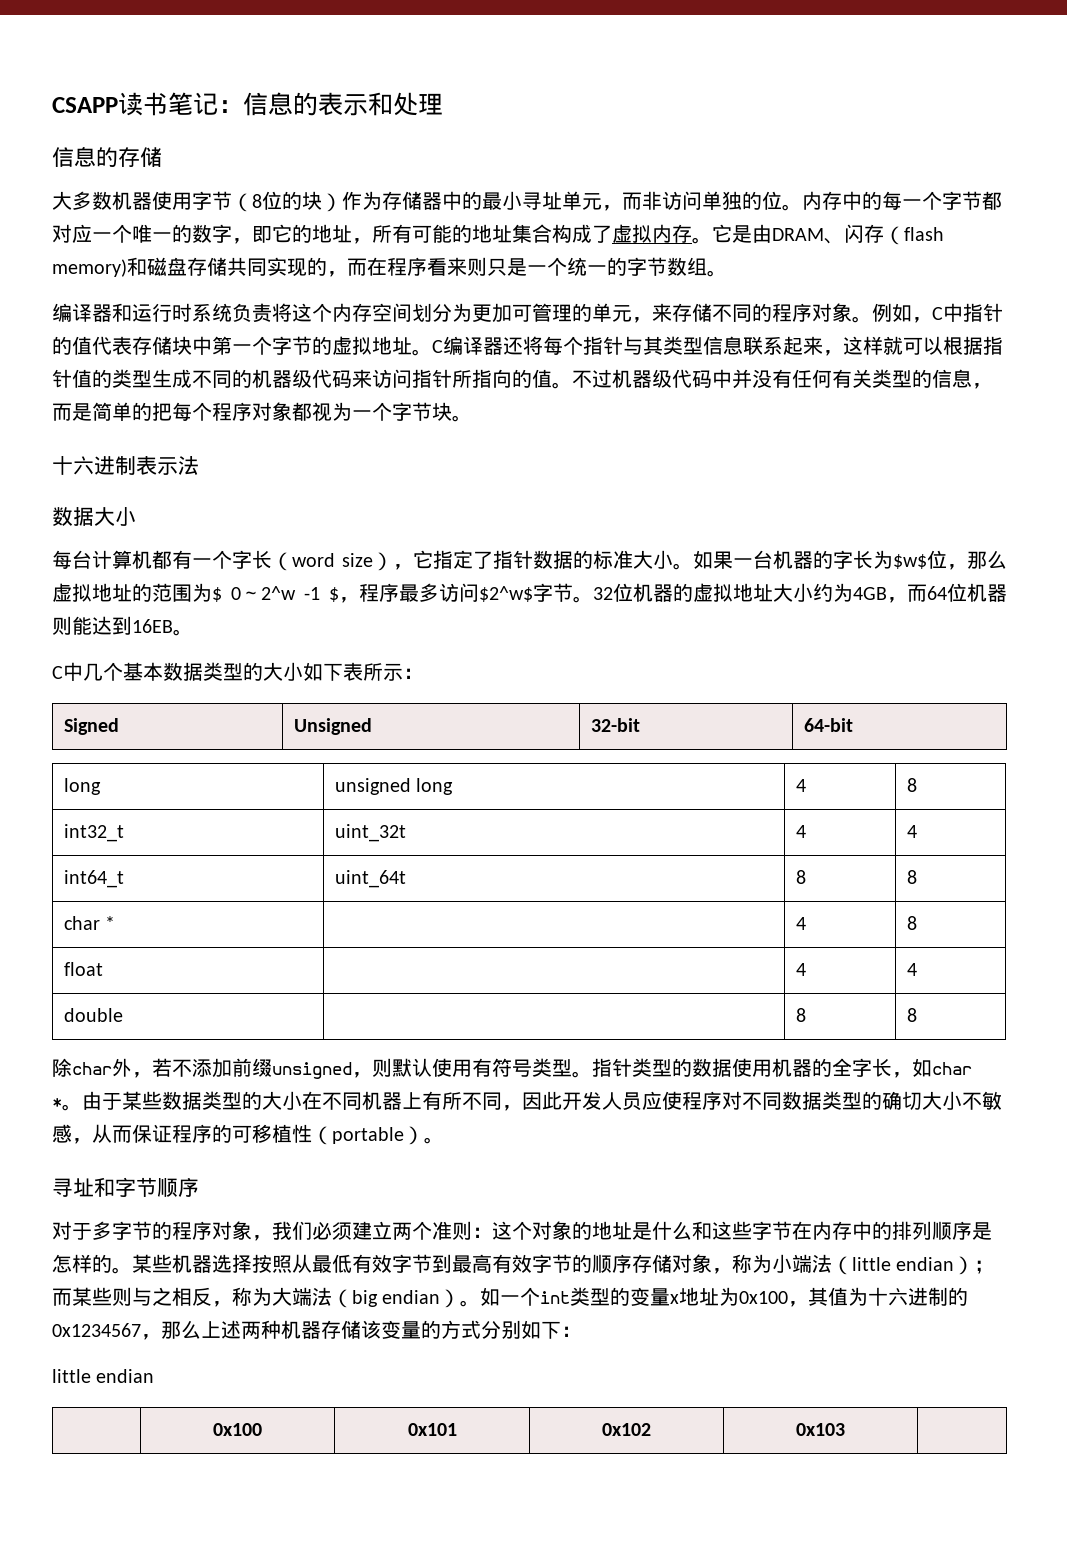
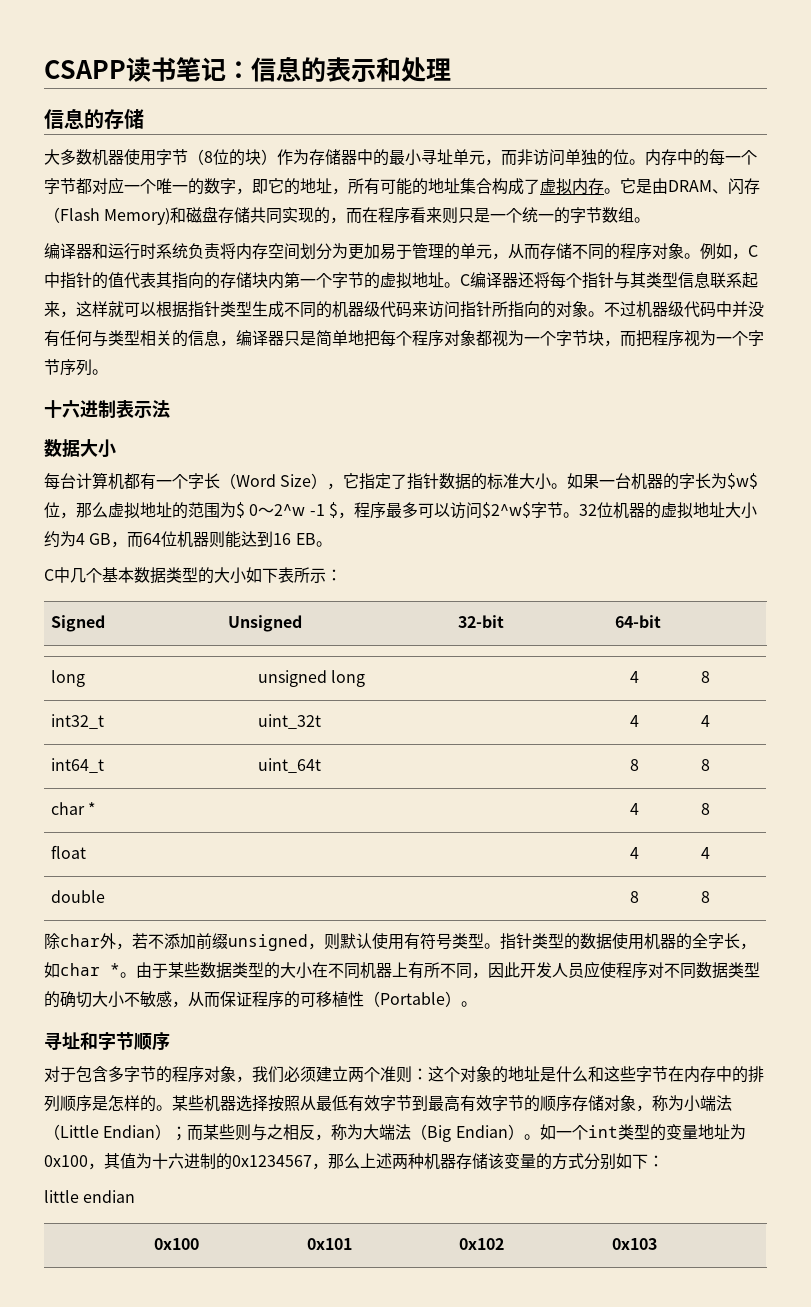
- 它是由DRAM、闪存（flash memory)和磁盘存储共同实现的，而在程序看来则只是一个统一的字节数组。
+ 它是由DRAM、闪存（Flash Memory)和磁盘存储共同实现的，而在程序看来则只是一个统一的字节数组。
- 编译器和运行时系统负责将这个内存空间划分为更加可管理的单元，来存储不同的程序对象。
+ 编译器和运行时系统负责将内存空间划分为更加易于管理的单元，从而存储不同的程序对象。
- 例如，C中指针的值代表存储块中第一个字节的虚拟地址。
+ 例如，C中指针的值代表其指向的存储块内第一个字节的虚拟地址。
- C编译器还将每个指针与其类型信息联系起来，这样就可以根据指针值的类型生成不同的机器级代码来访问指针所指向的值。
+ C编译器还将每个指针与其类型信息联系起来，这样就可以根据指针类型生成不同的机器级代码来访问指针所指向的对象。
- 不过机器级代码中并没有任何有关类型的信息，而是简单的把每个程序对象都视为一个字节块。
+ 不过机器级代码中并没有任何与类型相关的信息，编译器只是简单地把每个程序对象都视为一个字节块，而把程序视为一个字节序列。
- 每台计算机都有一个字长（word size），它指定了指针数据的标准大小。
+ 每台计算机都有一个字长（Word Size），它指定了指针数据的标准大小。
- 如果一台机器的字长为$w$位，那么虚拟地址的范围为$ 0～2^w -1 $，程序最多访问$2^w$字节。
+ 如果一台机器的字长为$w$位，那么虚拟地址的范围为$ 0～2^w -1 $，程序最多可以访问$2^w$字节。
- 32位机器的虚拟地址大小约为4GB，而64位机器则能达到16EB。
+ 32位机器的虚拟地址大小约为4 GB，而64位机器则能达到16 EB。
- 由于某些数据类型的大小在不同机器上有所不同，因此开发人员应使程序对不同数据类型的确切大小不敏感，从而保证程序的可移植性（portable）。
+ 由于某些数据类型的大小在不同机器上有所不同，因此开发人员应使程序对不同数据类型的确切大小不敏感，从而保证程序的可移植性（Portable）。
- 对于多字节的程序对象，我们必须建立两个准则：这个对象的地址是什么和这些字节在内存中的排列顺序是怎样的。
+ 对于包含多字节的程序对象，我们必须建立两个准则：这个对象的地址是什么和这些字节在内存中的排列顺序是怎样的。
- 某些机器选择按照从最低有效字节到最高有效字节的顺序存储对象，称为小端法（little endian）；而某些则与之相反，称为大端法（big endian）。
+ 某些机器选择按照从最低有效字节到最高有效字节的顺序存储对象，称为小端法（Little Endian）；而某些则与之相反，称为大端法（Big Endian）。
- 如一个int类型的变量x地址为0x100，其值为十六进制的0x1234567，那么上述两种机器存储该变量的方式分别如下：
+ 如一个int类型的变量地址为0x100，其值为十六进制的0x1234567，那么上述两种机器存储该变量的方式分别如下：

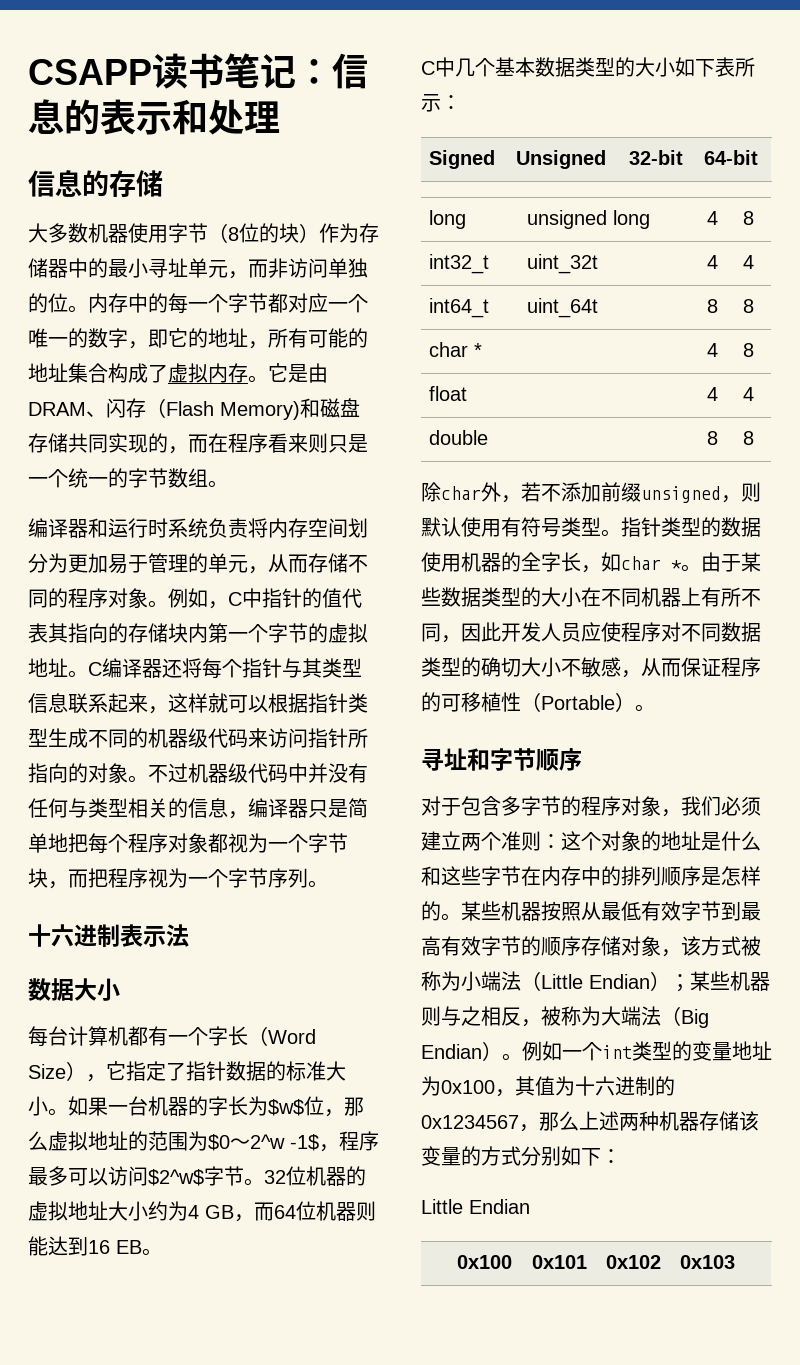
- 如果一台机器的字长为$w$位，那么虚拟地址的范围为$ 0～2^w -1 $，程序最多可以访问$2^w$字节。
+ 如果一台机器的字长为$w$位，那么虚拟地址的范围为$0～2^w -1$，程序最多可以访问$2^w$字节。
- 某些机器选择按照从最低有效字节到最高有效字节的顺序存储对象，称为小端法（Little Endian）；而某些则与之相反，称为大端法（Big Endian）。
+ 某些机器按照从最低有效字节到最高有效字节的顺序存储对象，该方式被称为小端法（Little Endian）；某些机器则与之相反，被称为大端法（Big Endian）。
- 如一个int类型的变量地址为0x100，其值为十六进制的0x1234567，那么上述两种机器存储该变量的方式分别如下：
- little endian
+ 例如一个int类型的变量地址为0x100，其值为十六进制的0x1234567，那么上述两种机器存储该变量的方式分别如下：
+ Little Endian

